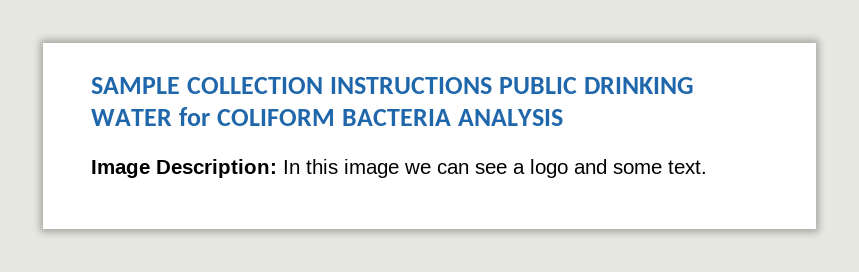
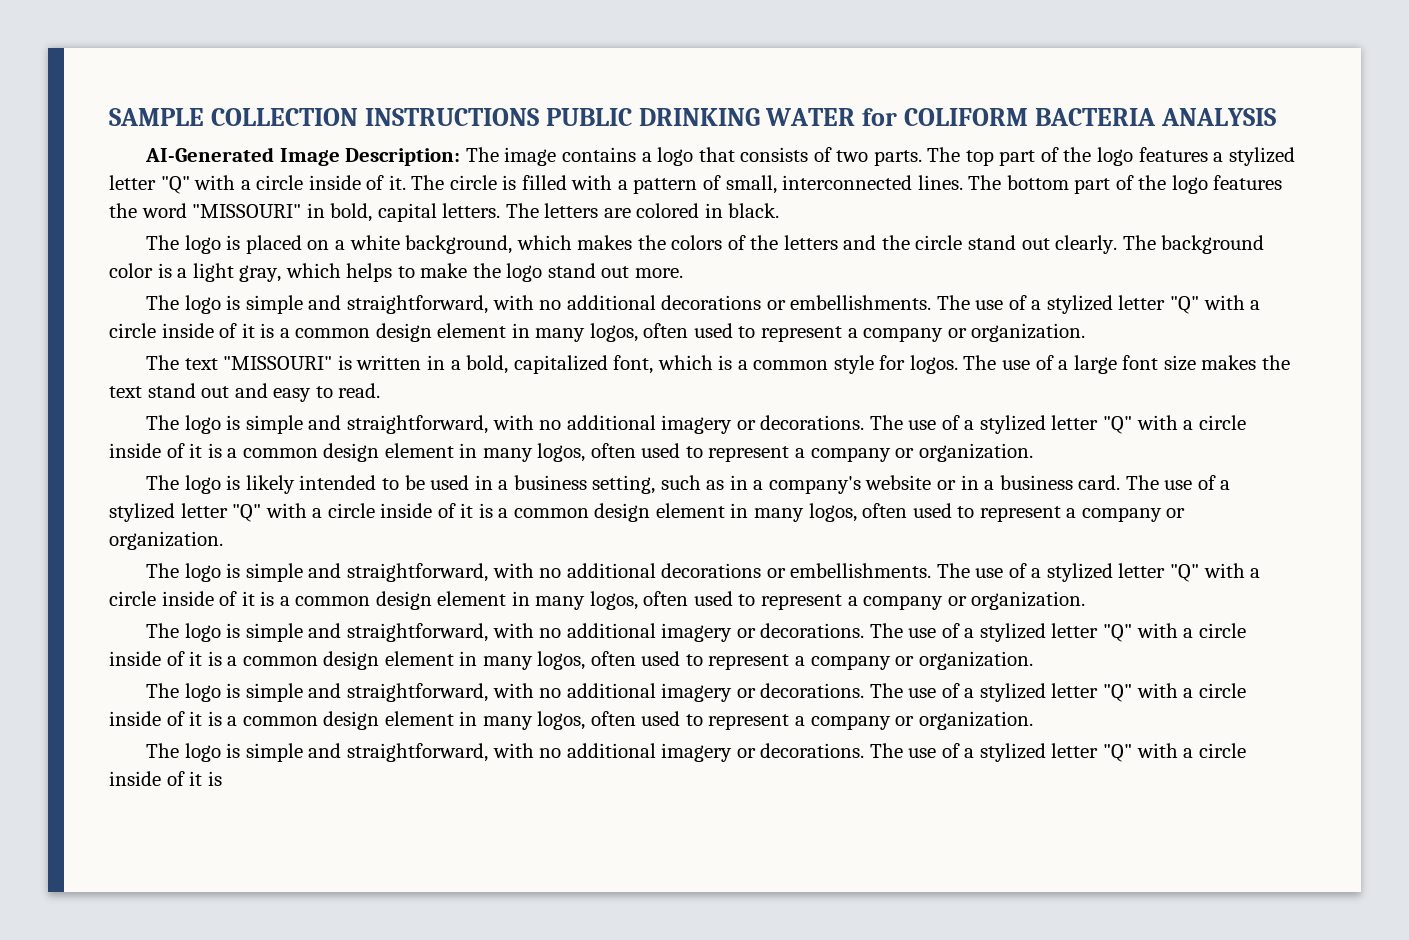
- Image Description: In this image we can see a logo and some text.
+ AI-Generated Image Description: The image contains a logo that consists of two parts. The top part of the logo features a stylized letter "Q" with a circle inside of it. The circle is filled with a pattern of small, interconnected lines. The bottom part of the logo features the word "MISSOURI" in bold, capital letters. The letters are colored in black.
+ The logo is placed on a white background, which makes the colors of the letters and the circle stand out clearly. The background color is a light gray, which helps to make the logo stand out more.
+ The logo is simple and straightforward, with no additional decorations or embellishments. The use of a stylized letter "Q" with a circle inside of it is a common design element in many logos, often used to represent a company or organization.
+ The text "MISSOURI" is written in a bold, capitalized font, which is a common style for logos. The use of a large font size makes the text stand out and easy to read.
+ The logo is simple and straightforward, with no additional imagery or decorations. The use of a stylized letter "Q" with a circle inside of it is a common design element in many logos, often used to represent a company or organization.
+ The logo is likely intended to be used in a business setting, such as in a company's website or in a business card. The use of a stylized letter "Q" with a circle inside of it is a common design element in many logos, often used to represent a company or organization.
+ The logo is simple and straightforward, with no additional decorations or embellishments. The use of a stylized letter "Q" with a circle inside of it is a common design element in many logos, often used to represent a company or organization.
+ The logo is simple and straightforward, with no additional imagery or decorations. The use of a stylized letter "Q" with a circle inside of it is a common design element in many logos, often used to represent a company or organization.
+ The logo is simple and straightforward, with no additional imagery or decorations. The use of a stylized letter "Q" with a circle inside of it is a common design element in many logos, often used to represent a company or organization.
+ The logo is simple and straightforward, with no additional imagery or decorations. The use of a stylized letter "Q" with a circle inside of it is

